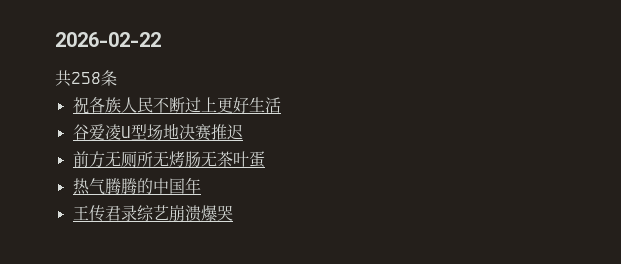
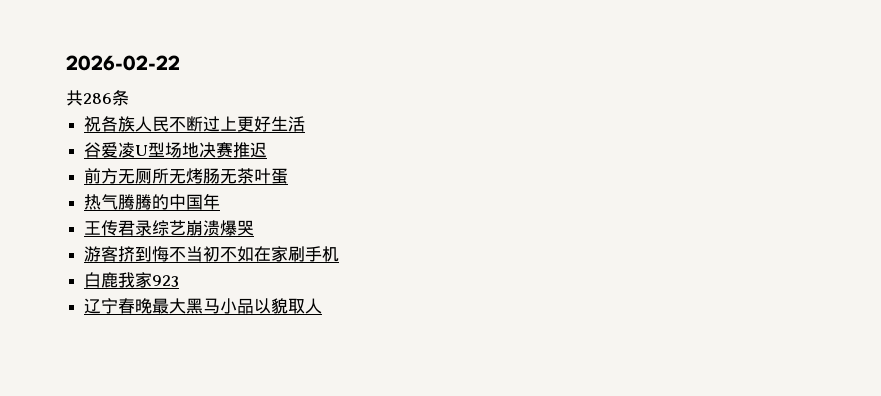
- 共258条
+ 共286条
+ 游客挤到悔不当初不如在家刷手机
+ 白鹿我家923
+ 辽宁春晚最大黑马小品以貌取人

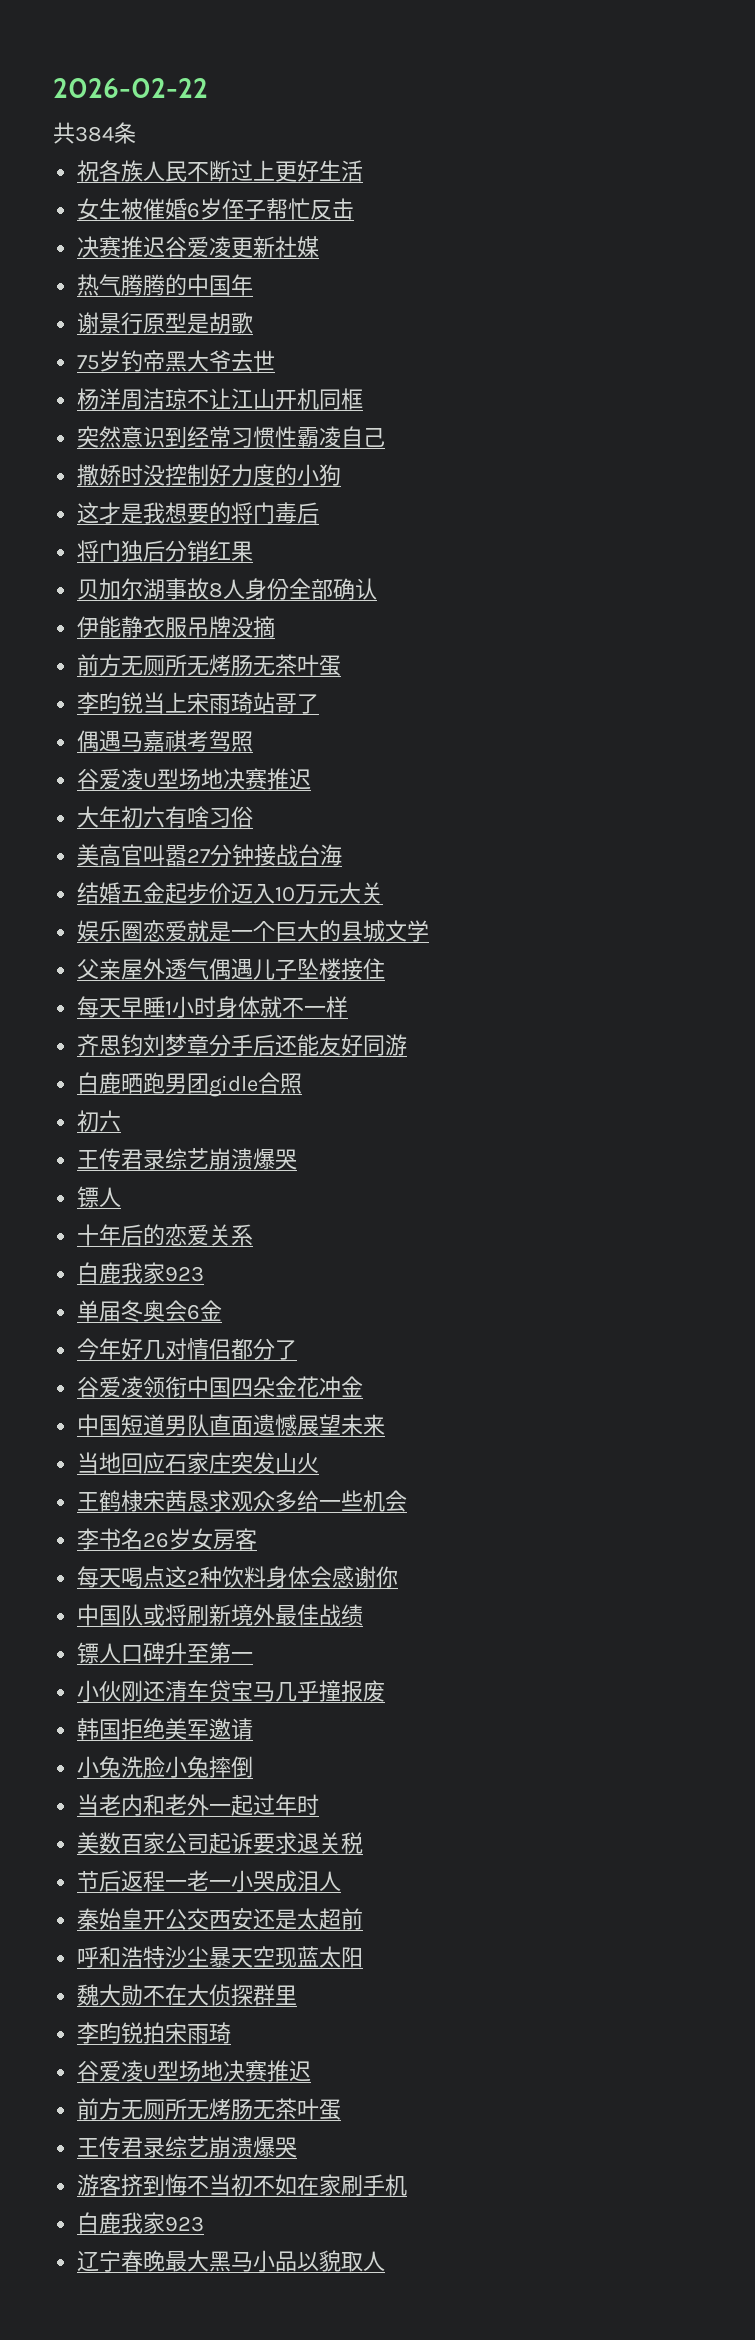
- 共286条
+ 共384条
+ 女生被催婚6岁侄子帮忙反击
+ 决赛推迟谷爱凌更新社媒
+ 热气腾腾的中国年
+ 谢景行原型是胡歌
+ 75岁钓帝黑大爷去世
+ 杨洋周洁琼不让江山开机同框
+ 突然意识到经常习惯性霸凌自己
+ 撒娇时没控制好力度的小狗
+ 这才是我想要的将门毒后
+ 将门独后分销红果
+ 贝加尔湖事故8人身份全部确认
+ 伊能静衣服吊牌没摘
+ 前方无厕所无烤肠无茶叶蛋
+ 李昀锐当上宋雨琦站哥了
+ 偶遇马嘉祺考驾照
+ 谷爱凌U型场地决赛推迟
+ 大年初六有啥习俗
+ 美高官叫嚣27分钟接战台海
+ 结婚五金起步价迈入10万元大关
+ 娱乐圈恋爱就是一个巨大的县城文学
+ 父亲屋外透气偶遇儿子坠楼接住
+ 每天早睡1小时身体就不一样
+ 齐思钧刘梦章分手后还能友好同游
+ 白鹿晒跑男团gidle合照
+ 初六
+ 王传君录综艺崩溃爆哭
+ 镖人
+ 十年后的恋爱关系
+ 白鹿我家923
+ 单届冬奥会6金
+ 今年好几对情侣都分了
+ 谷爱凌领衔中国四朵金花冲金
+ 中国短道男队直面遗憾展望未来
+ 当地回应石家庄突发山火
+ 王鹤棣宋茜恳求观众多给一些机会
+ 李书名26岁女房客
+ 每天喝点这2种饮料身体会感谢你
+ 中国队或将刷新境外最佳战绩
+ 镖人口碑升至第一
+ 小伙刚还清车贷宝马几乎撞报废
+ 韩国拒绝美军邀请
+ 小兔洗脸小兔摔倒
+ 当老内和老外一起过年时
+ 美数百家公司起诉要求退关税
+ 节后返程一老一小哭成泪人
+ 秦始皇开公交西安还是太超前
+ 呼和浩特沙尘暴天空现蓝太阳
+ 魏大勋不在大侦探群里
+ 李昀锐拍宋雨琦
- 热气腾腾的中国年

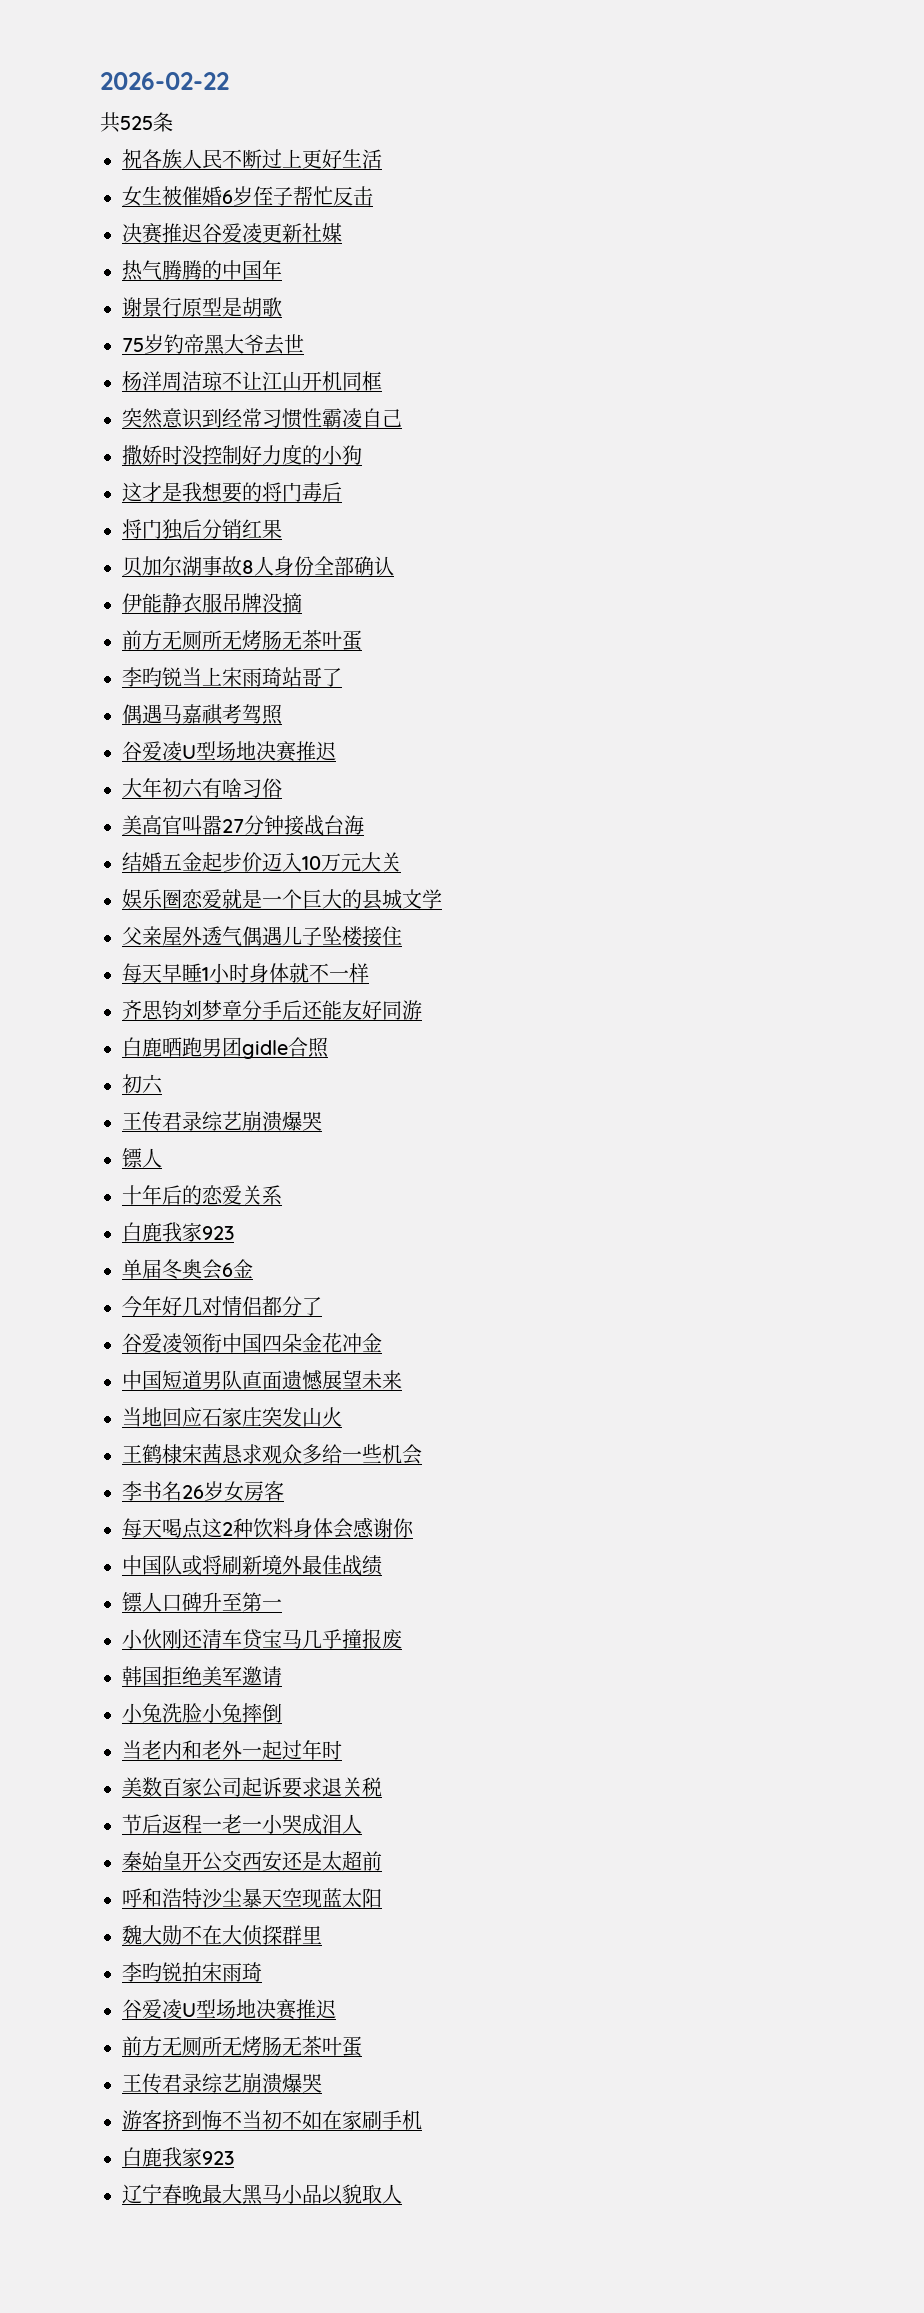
- 共384条
+ 共525条

